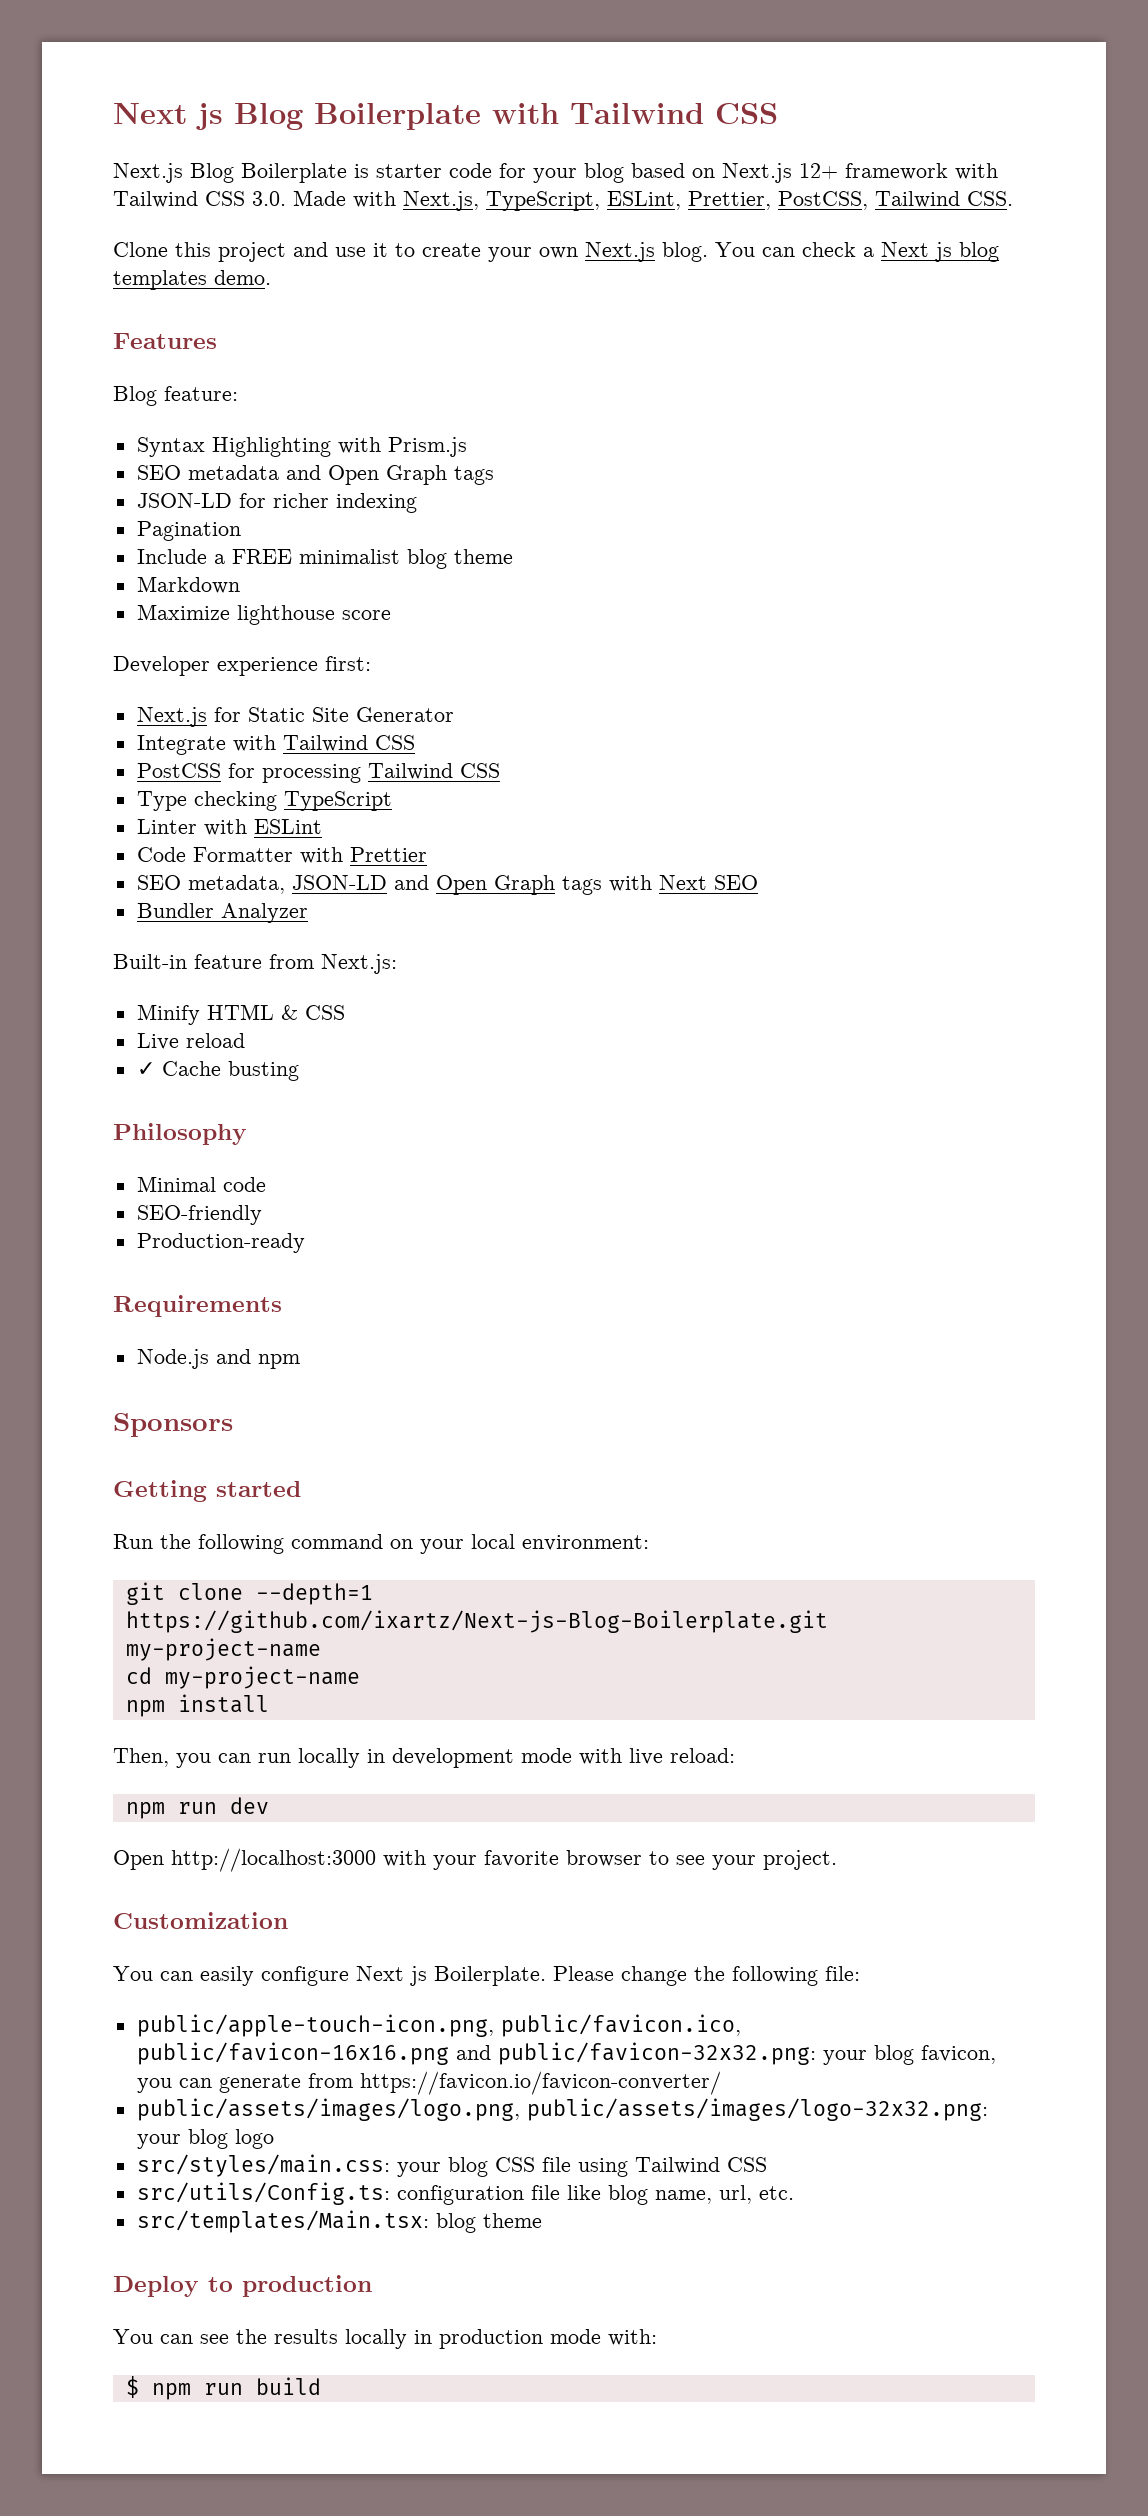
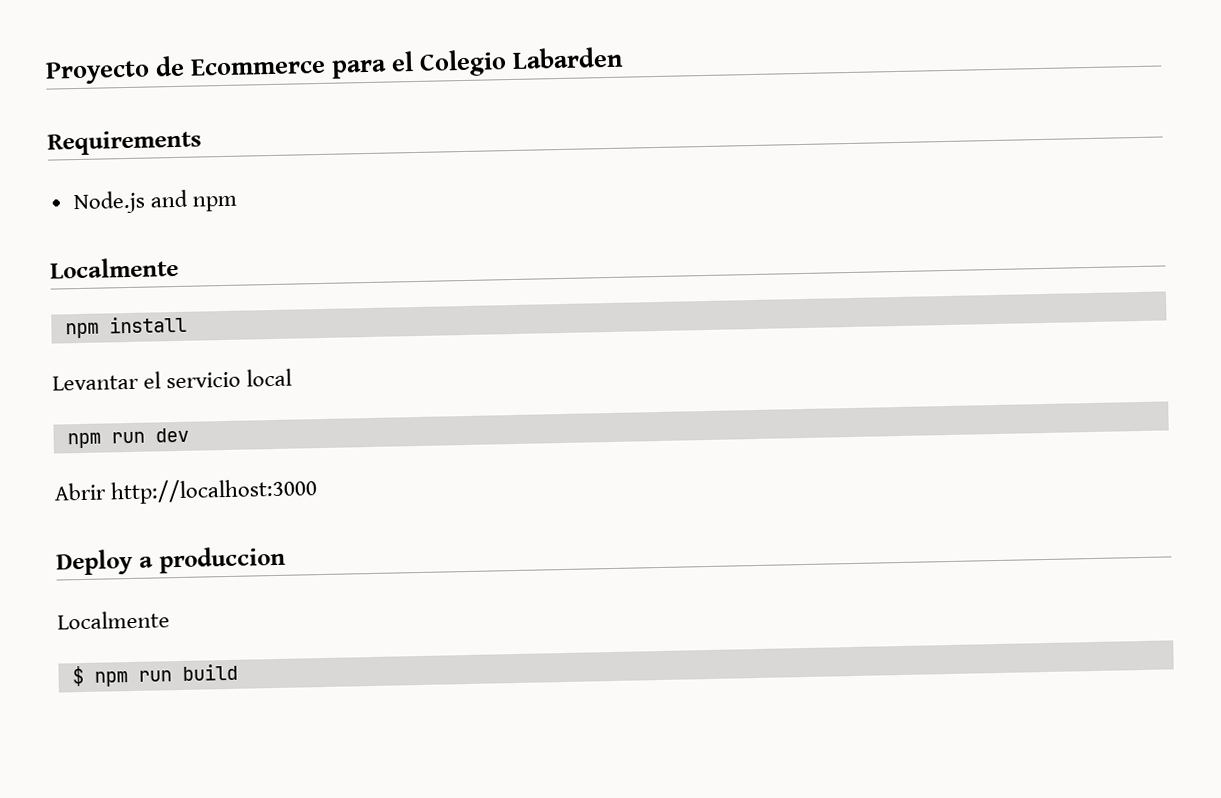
- Next js Blog Boilerplate with Tailwind CSS
- Next.js Blog Boilerplate is starter code for your blog based on Next.js 12+ framework with Tailwind CSS 3.0. Made with Next.js, TypeScript, ESLint, Prettier, PostCSS, Tailwind CSS.
- Clone this project and use it to create your own Next.js blog. You can check a Next js blog templates demo.
- Features
- Blog feature:
- Syntax Highlighting with Prism.js
- SEO metadata and Open Graph tags
- JSON-LD for richer indexing
- Pagination
- Include a FREE minimalist blog theme
- Markdown
- Maximize lighthouse score
- Developer experience first:
- Next.js for Static Site Generator
- Integrate with Tailwind CSS
- PostCSS for processing Tailwind CSS
- Type checking TypeScript
- Linter with ESLint
- Code Formatter with Prettier
- SEO metadata, JSON-LD and Open Graph tags with Next SEO
- Bundler Analyzer
- Built-in feature from Next.js:
- Minify HTML & CSS
- Live reload
- ✓ Cache busting
- Philosophy
- Minimal code
- SEO-friendly
- Production-ready
+ Proyecto de Ecommerce para el Colegio Labarden
  Requirements
  Node.js and npm
- Sponsors
- Getting started
- Run the following command on your local environment:
- git clone --depth=1 https://github.com/ixartz/Next-js-Blog-Boilerplate.git my-project-name
- cd my-project-name
+ Localmente
  npm install
- Then, you can run locally in development mode with live reload:
+ Levantar el servicio local
- Open http://localhost:3000 with your favorite browser to see your project.
- Customization
- You can easily configure Next js Boilerplate. Please change the following file:
- public/apple-touch-icon.png, public/favicon.ico, public/favicon-16x16.png and public/favicon-32x32.png: your blog favicon, you can generate from https://favicon.io/favicon-converter/
- public/assets/images/logo.png, public/assets/images/logo-32x32.png: your blog logo
- src/styles/main.css: your blog CSS file using Tailwind CSS
- src/utils/Config.ts: configuration file like blog name, url, etc.
- src/templates/Main.tsx: blog theme
- Deploy to production
- You can see the results locally in production mode with:
+ Abrir http://localhost:3000
+ Deploy a produccion
+ Localmente

